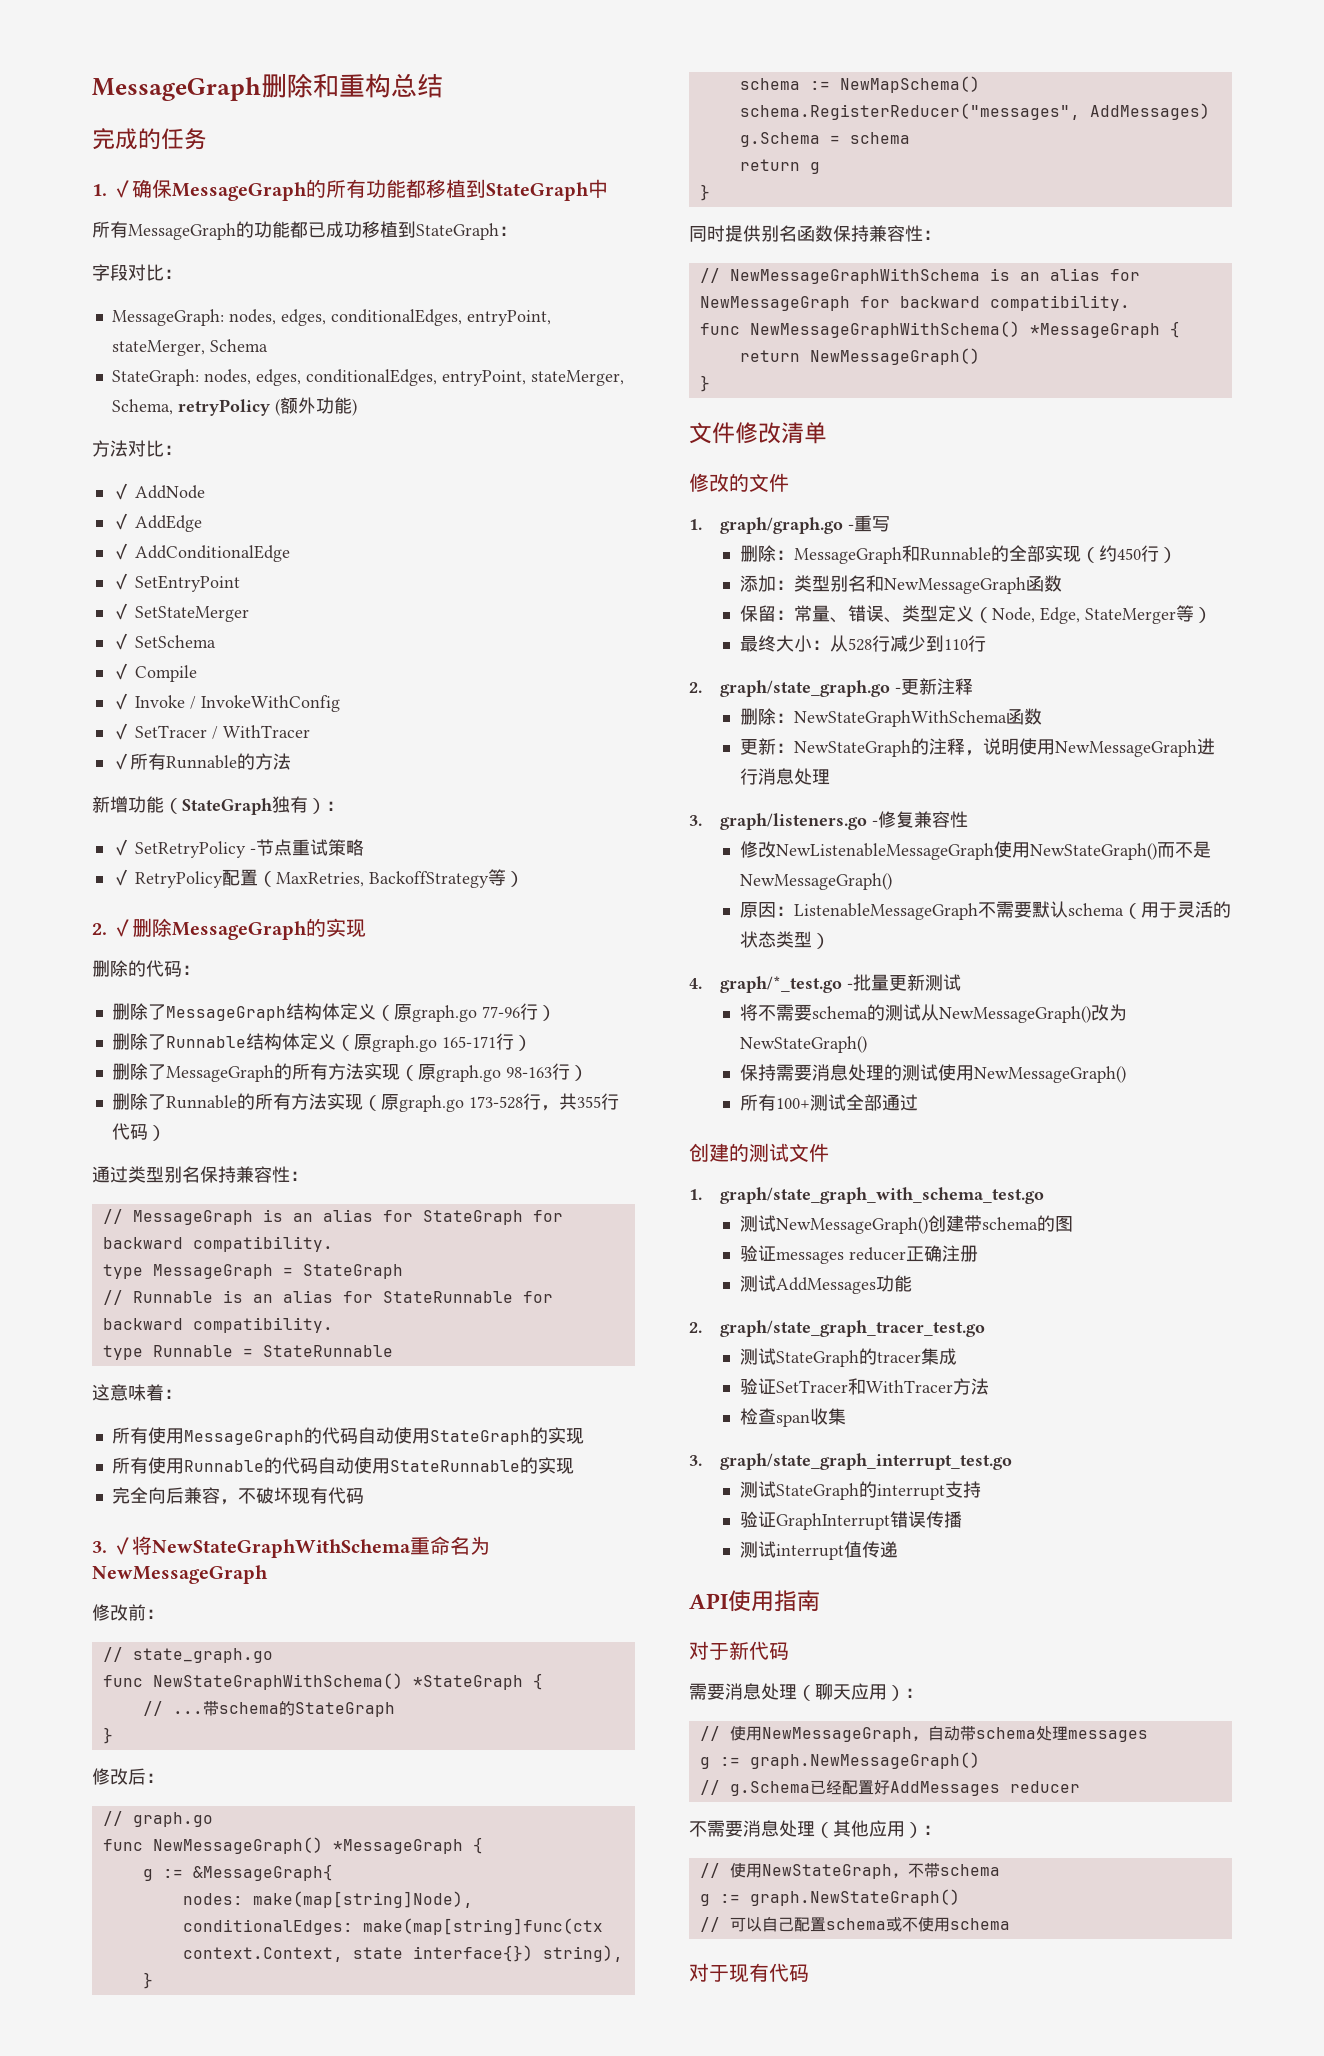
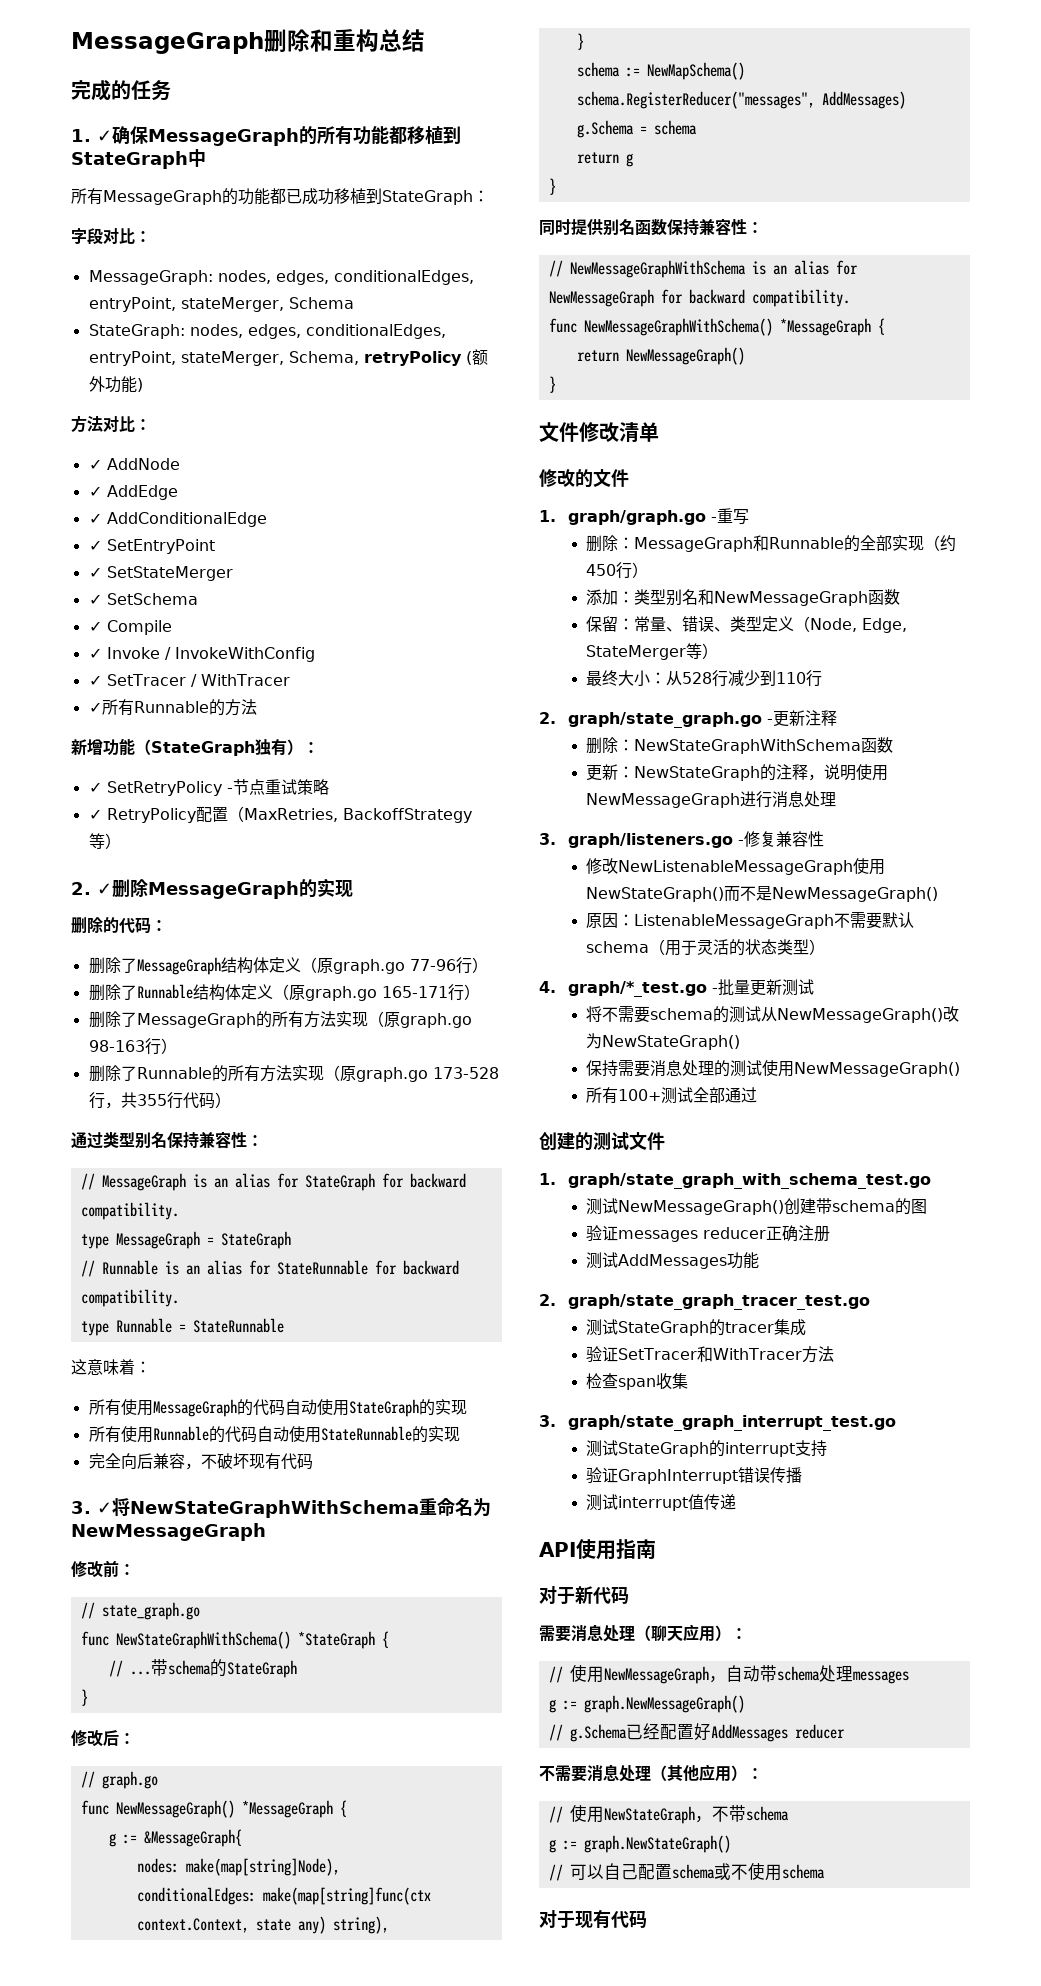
- conditionalEdges: make(map[string]func(ctx context.Context, state interface{}) string),
+ conditionalEdges: make(map[string]func(ctx context.Context, state any) string),

